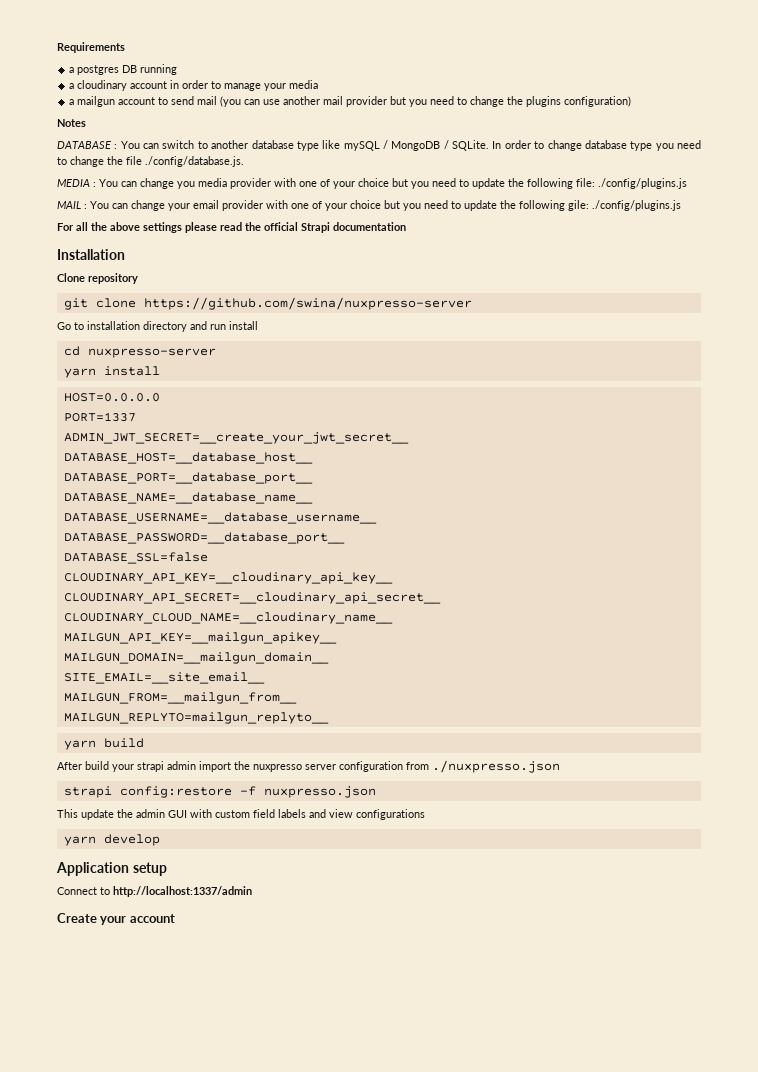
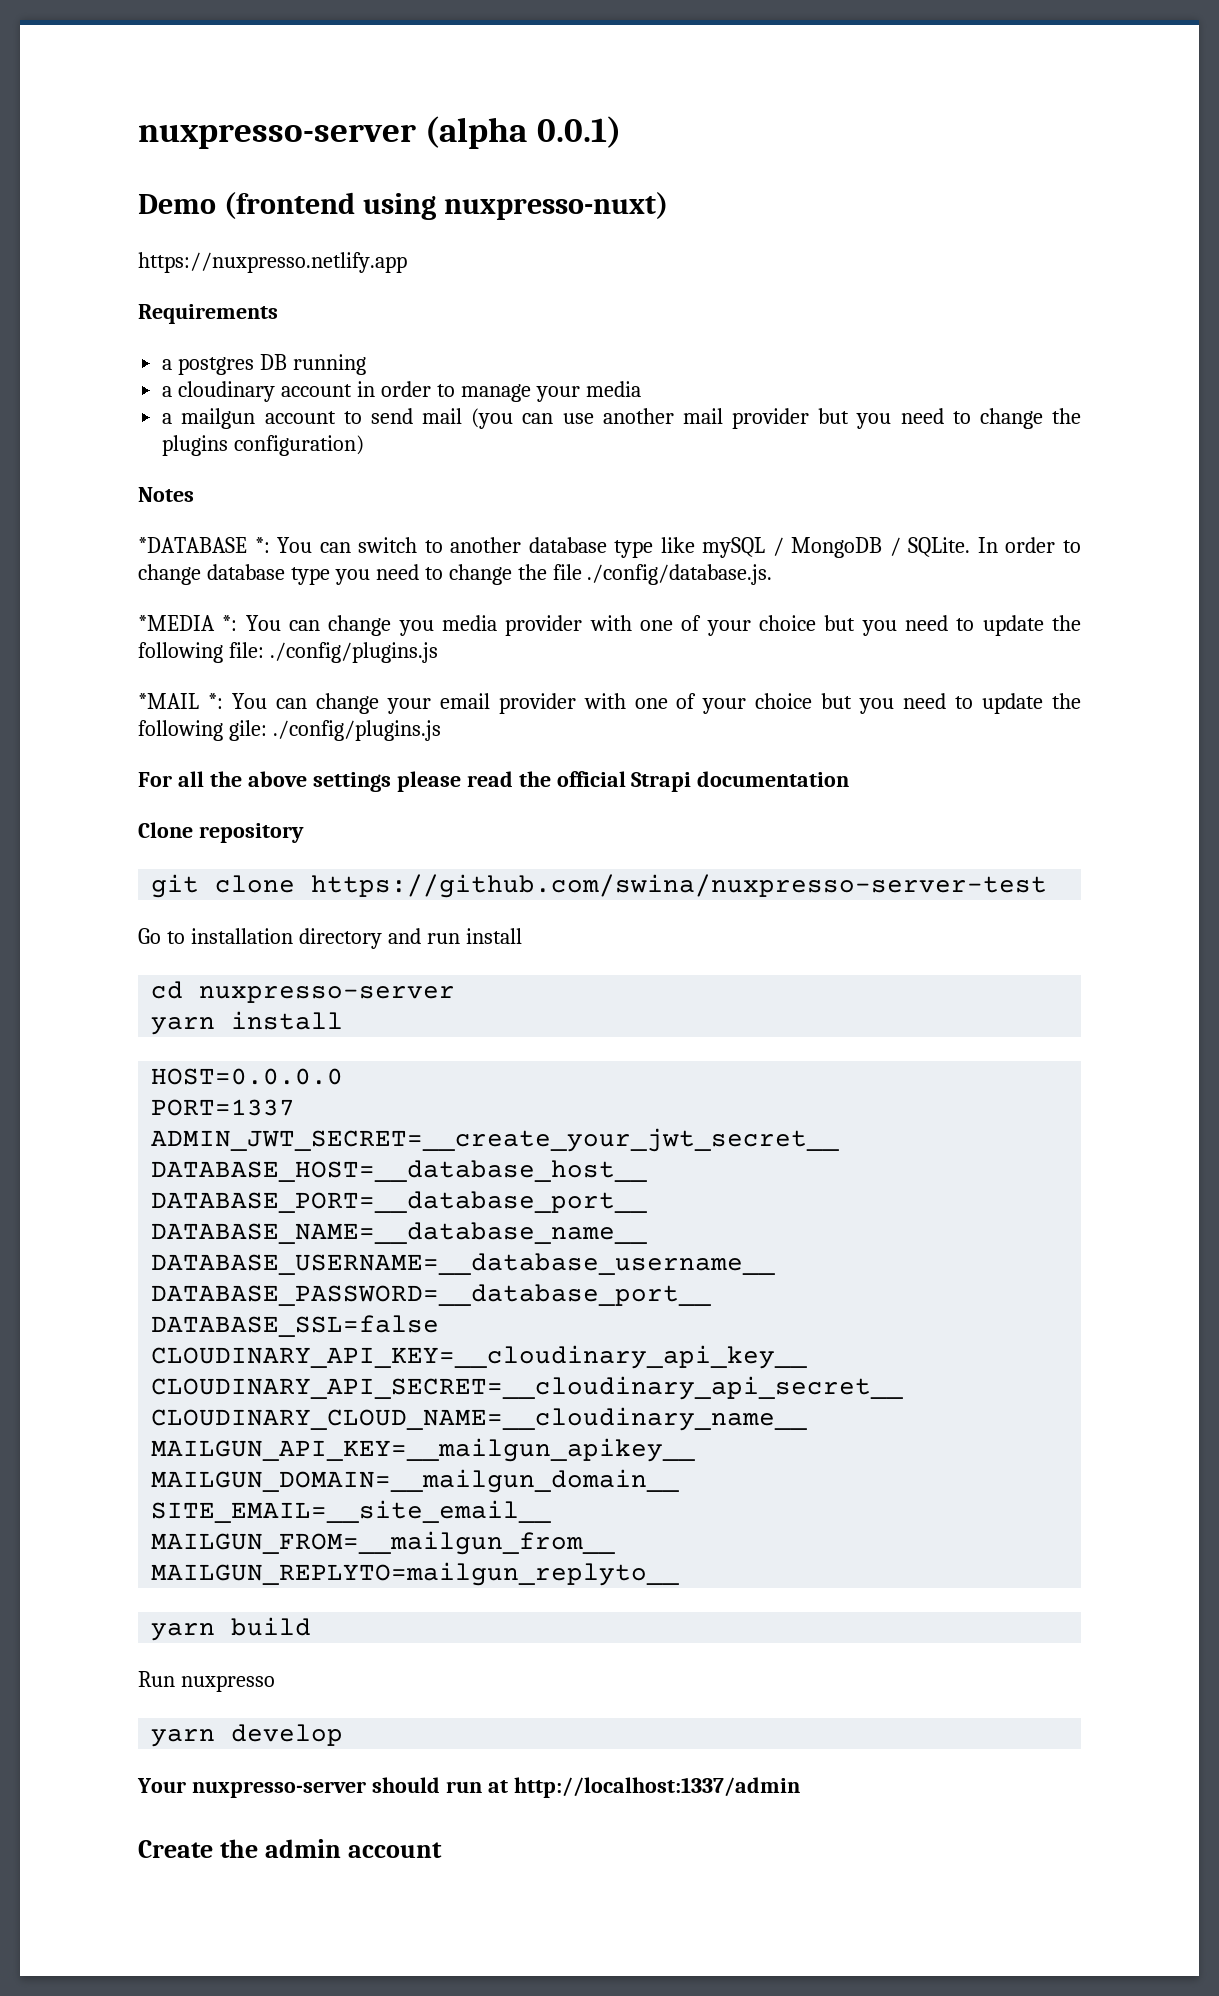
+ nuxpresso-server (alpha 0.0.1)
+ Demo (frontend using nuxpresso-nuxt)
+ https://nuxpresso.netlify.app
- DATABASE : You can switch to another database type like mySQL / MongoDB / SQLite.
+ *DATABASE *: You can switch to another database type like mySQL / MongoDB / SQLite.
- MEDIA : You can change you media provider with one of your choice but you need to update the following file: ./config/plugins.js
+ *MEDIA *: You can change you media provider with one of your choice but you need to update the following file: ./config/plugins.js
- MAIL : You can change your email provider with one of your choice but you need to update the following gile: ./config/plugins.js
+ *MAIL *: You can change your email provider with one of your choice but you need to update the following gile: ./config/plugins.js
- Installation
- git clone https://github.com/swina/nuxpresso-server
+ git clone https://github.com/swina/nuxpresso-server-test
- After build your strapi admin import the nuxpresso server configuration from ./nuxpresso.json
- strapi config:restore -f nuxpresso.json
- This update the admin GUI with custom field labels and view configurations
+ Run nuxpresso
  yarn develop
- Application setup
- Connect to http://localhost:1337/admin
+ Your nuxpresso-server should run at http://localhost:1337/admin
- Create your account
+ Create the admin account

